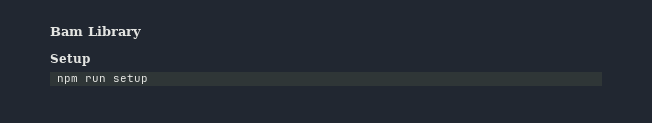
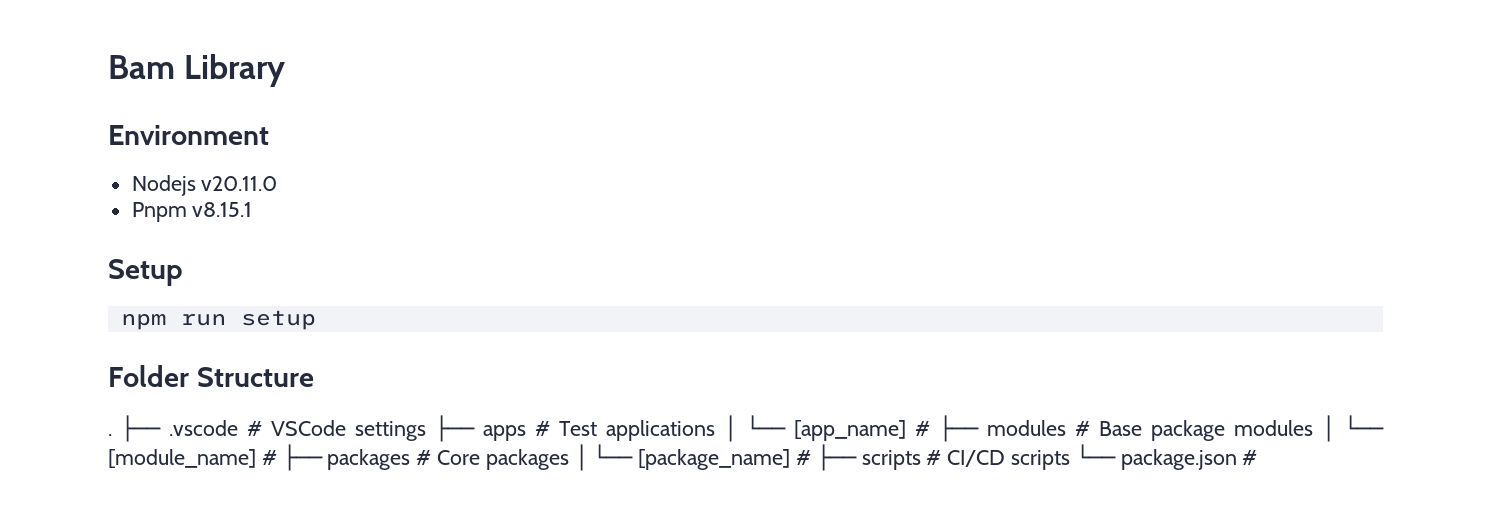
+ Environment
+ Nodejs v20.11.0
+ Pnpm v8.15.1
+ Folder Structure
+ . ├── .vscode # VSCode settings ├── apps # Test applications │ └── [app_name] # ├── modules # Base package modules │ └── [module_name] # ├── packages # Core packages │ └── [package_name] # ├── scripts # CI/CD scripts └── package.json #

